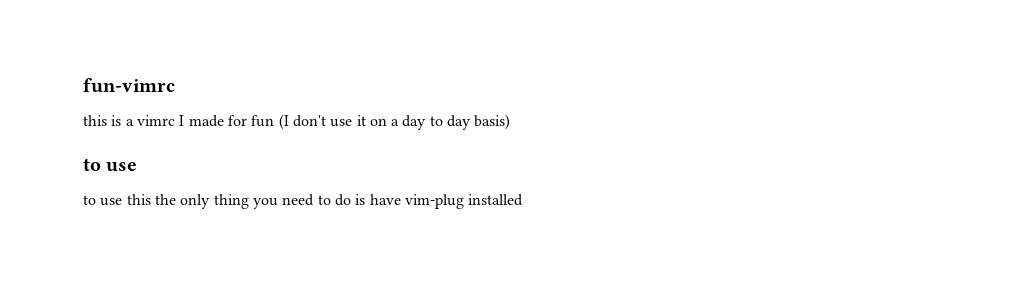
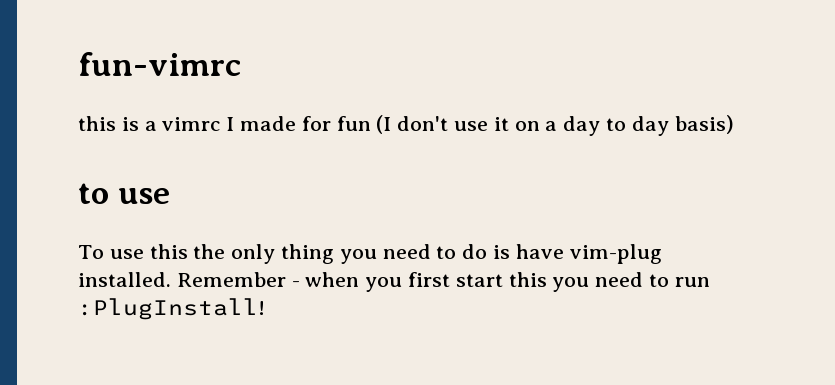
- to use this the only thing you need to do is have vim-plug installed
+ To use this the only thing you need to do is have vim-plug installed. Remember - when you first start this you need to run :PlugInstall!

